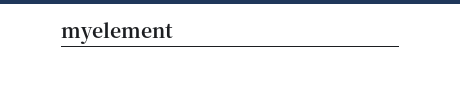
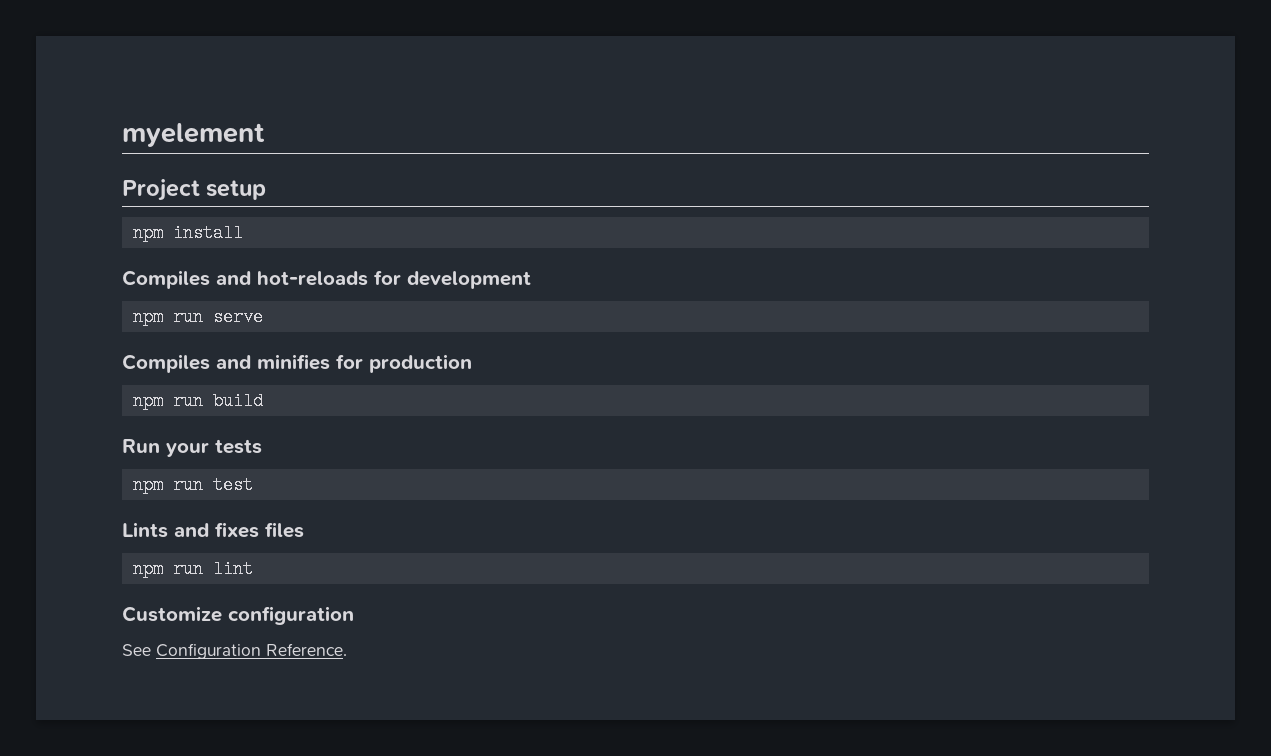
+ Project setup
+ npm install
+ Compiles and hot-reloads for development
+ npm run serve
+ Compiles and minifies for production
+ npm run build
+ Run your tests
+ npm run test
+ Lints and fixes files
+ npm run lint
+ Customize configuration
+ See Configuration Reference.

